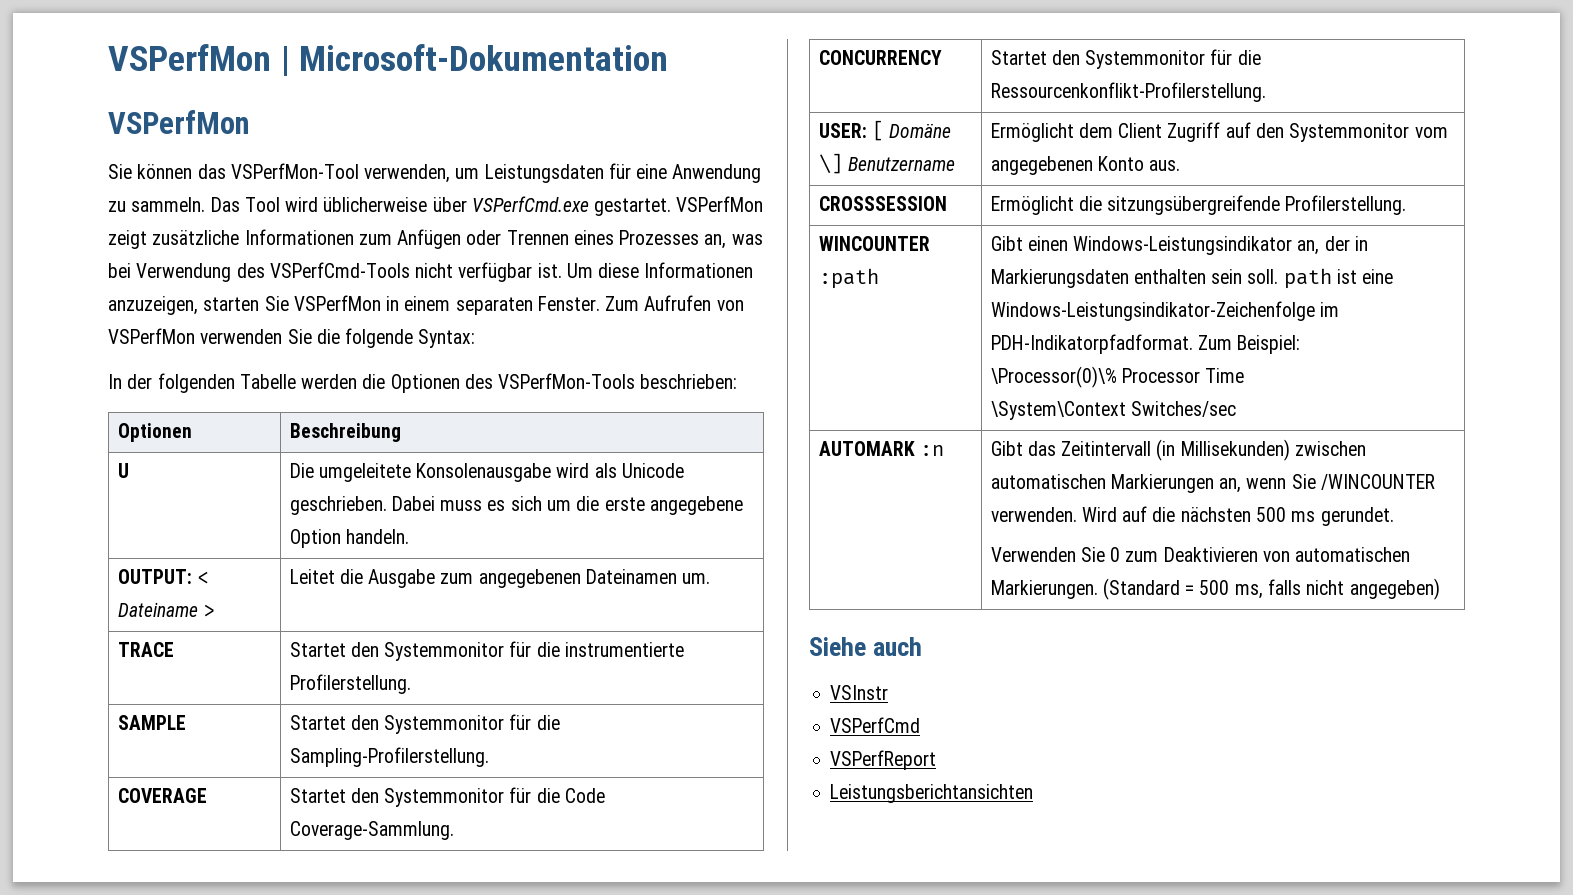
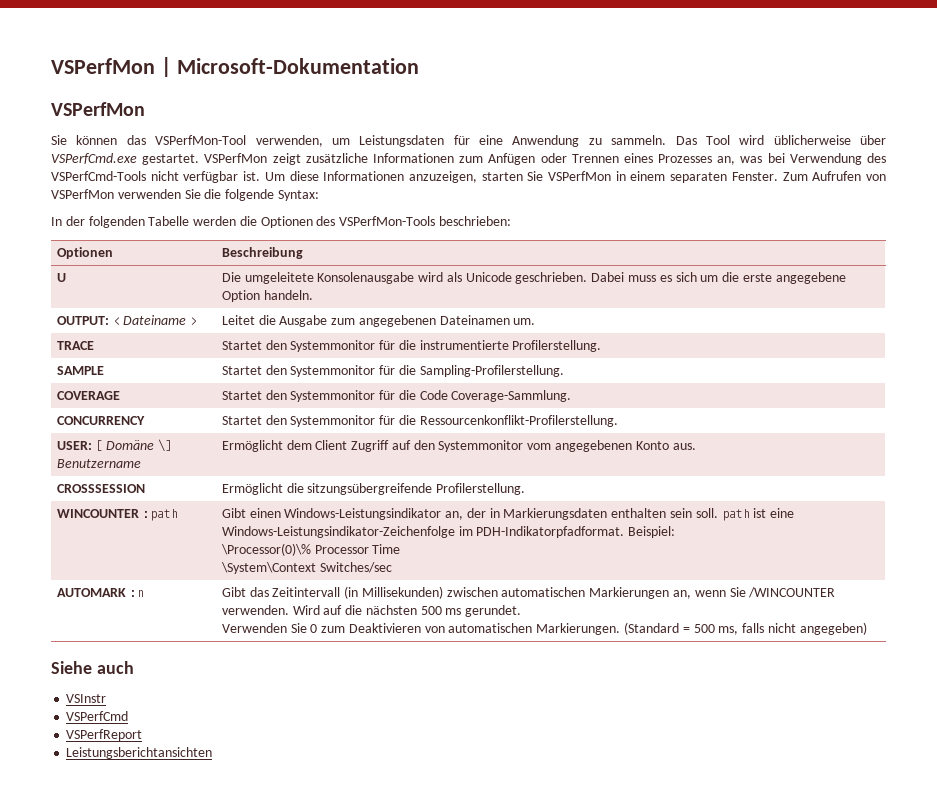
- WINCOUNTER :path | Gibt einen Windows-Leistungsindikator an, der in Markierungsdaten enthalten sein soll. path ist eine Windows-Leistungsindikator-Zeichenfolge im PDH-Indikatorpfadformat. Zum Beispiel:
+ WINCOUNTER :path | Gibt einen Windows-Leistungsindikator an, der in Markierungsdaten enthalten sein soll. path ist eine Windows-Leistungsindikator-Zeichenfolge im PDH-Indikatorpfadformat. Beispiel:

